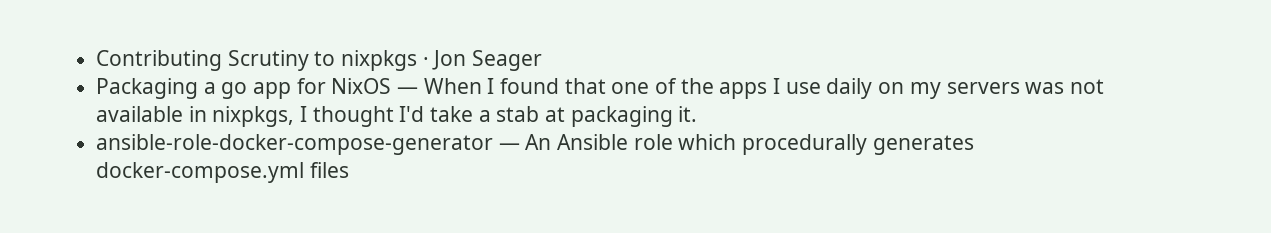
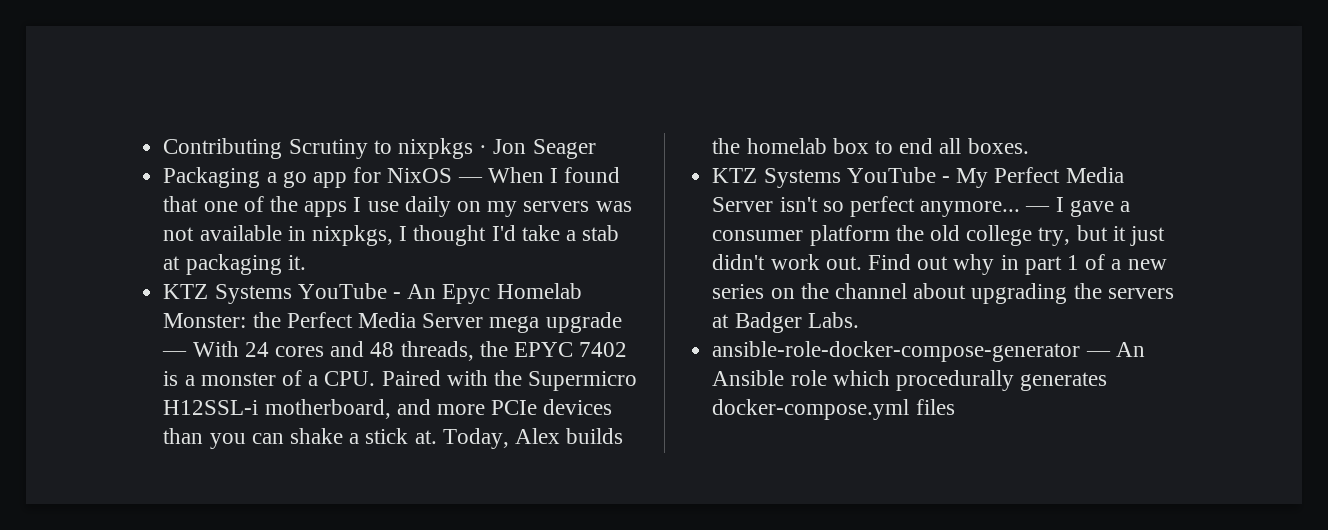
+ KTZ Systems YouTube - An Epyc Homelab Monster: the Perfect Media Server mega upgrade — With 24 cores and 48 threads, the EPYC 7402 is a monster of a CPU. Paired with the Supermicro H12SSL-i motherboard, and more PCIe devices than you can shake a stick at. Today, Alex builds the homelab box to end all boxes.
+ KTZ Systems YouTube - My Perfect Media Server isn't so perfect anymore... — I gave a consumer platform the old college try, but it just didn't work out. Find out why in part 1 of a new series on the channel about upgrading the servers at Badger Labs.

